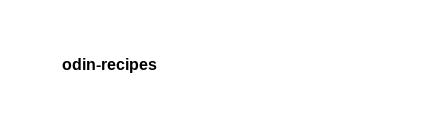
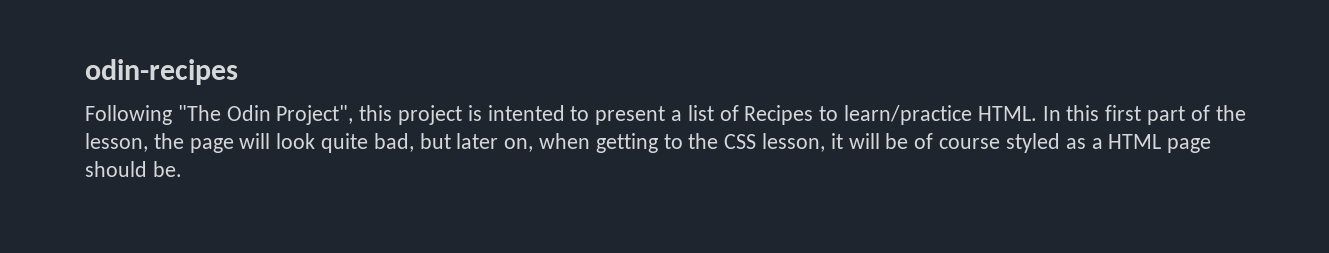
+ Following "The Odin Project", this project is intented to present a list of Recipes to learn/practice HTML. In this first part of the lesson, the page will look quite bad, but later on, when getting to the CSS lesson, it will be of course styled as a HTML page should be.

